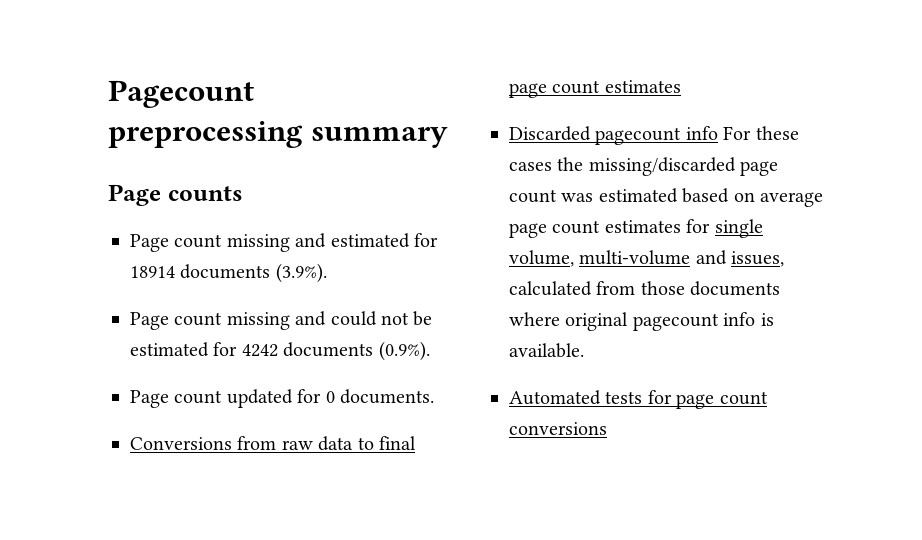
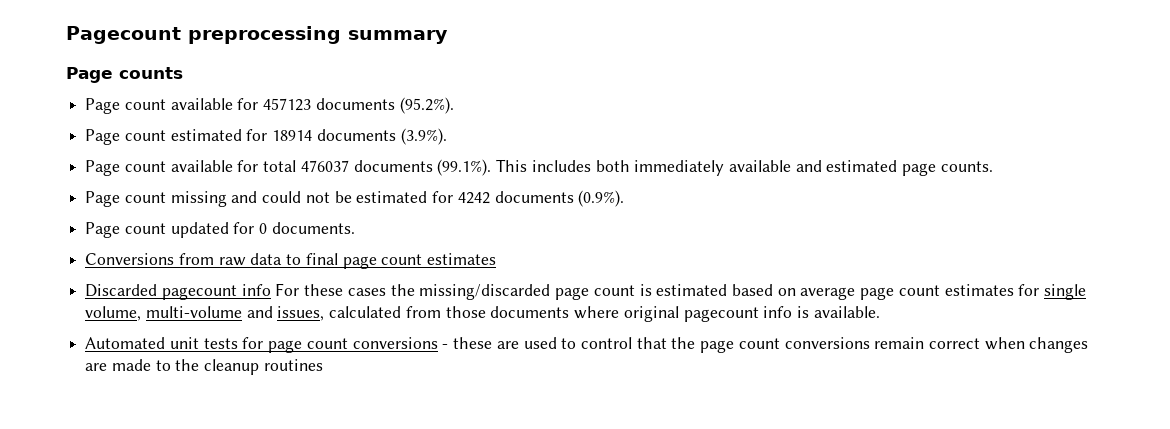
- Page count missing and estimated for 18914 documents (3.9%).
+ Page count available for 457123 documents (95.2%).
+ Page count estimated for 18914 documents (3.9%).
+ Page count available for total 476037 documents (99.1%). This includes both immediately available and estimated page counts.
- Discarded pagecount info For these cases the missing/discarded page count was estimated based on average page count estimates for single volume, multi-volume and issues, calculated from those documents where original pagecount info is available.
+ Discarded pagecount info For these cases the missing/discarded page count is estimated based on average page count estimates for single volume, multi-volume and issues, calculated from those documents where original pagecount info is available.
- Automated tests for page count conversions
+ Automated unit tests for page count conversions - these are used to control that the page count conversions remain correct when changes are made to the cleanup routines

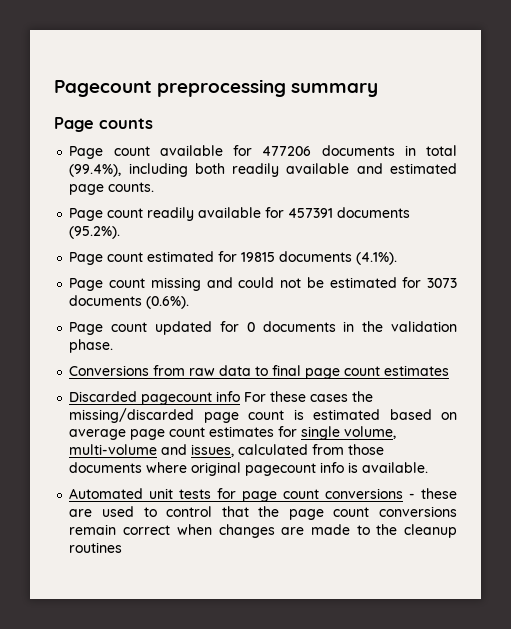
- Page count available for 457123 documents (95.2%).
+ Page count available for 477206 documents in total (99.4%), including both readily available and estimated page counts.
+ Page count readily available for 457391 documents (95.2%).
- Page count estimated for 18914 documents (3.9%).
- Page count available for total 476037 documents (99.1%). This includes both immediately available and estimated page counts.
+ Page count estimated for 19815 documents (4.1%).
- Page count missing and could not be estimated for 4242 documents (0.9%).
+ Page count missing and could not be estimated for 3073 documents (0.6%).
- Page count updated for 0 documents.
+ Page count updated for 0 documents in the validation phase.

